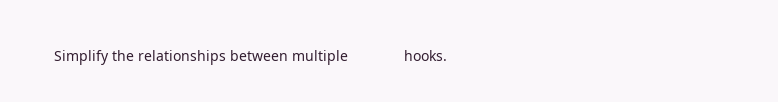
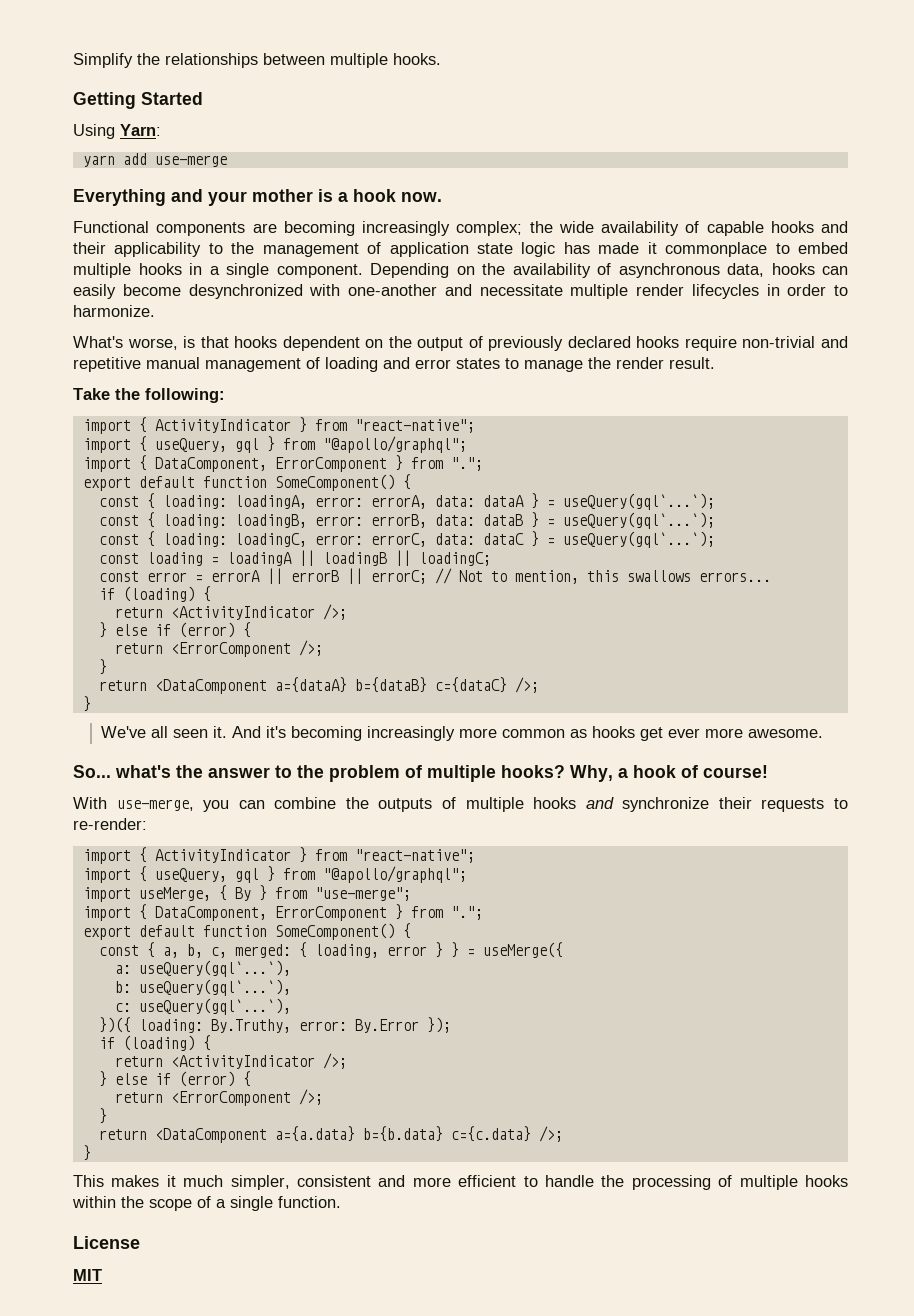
+ Getting Started
+ Using Yarn:
+ yarn add use-merge
+ Everything and your mother is a hook now.
+ Functional components are becoming increasingly complex; the wide availability of capable hooks and their applicability to the management of application state logic has made it commonplace to embed multiple hooks in a single component. Depending on the availability of asynchronous data, hooks can easily become desynchronized with one-another and necessitate multiple render lifecycles in order to harmonize.
+ What's worse, is that hooks dependent on the output of previously declared hooks require non-trivial and repetitive manual management of loading and error states to manage the render result.
+ Take the following:
+ import { ActivityIndicator } from "react-native";
+ import { useQuery, gql } from "@apollo/graphql";
+ import { DataComponent, ErrorComponent } from ".";
+ export default function SomeComponent() {
+ const { loading: loadingA, error: errorA, data: dataA } = useQuery(gql`...`);
+ const { loading: loadingB, error: errorB, data: dataB } = useQuery(gql`...`);
+ const { loading: loadingC, error: errorC, data: dataC } = useQuery(gql`...`);
+ const loading = loadingA || loadingB || loadingC;
+ const error = errorA || errorB || errorC; // Not to mention, this swallows errors...
+ if (loading) {
+ return <ActivityIndicator />;
+ } else if (error) {
+ return <ErrorComponent />;
+ }
+ return <DataComponent a={dataA} b={dataB} c={dataC} />;
+ }
+ We've all seen it. And it's becoming increasingly more common as hooks get ever more awesome.
+ So... what's the answer to the problem of multiple hooks? Why, a hook of course!
+ With use-merge, you can combine the outputs of multiple hooks and synchronize their requests to re-render:
+ import { ActivityIndicator } from "react-native";
+ import { useQuery, gql } from "@apollo/graphql";
+ import useMerge, { By } from "use-merge";
+ import { DataComponent, ErrorComponent } from ".";
+ export default function SomeComponent() {
+ const { a, b, c, merged: { loading, error } } = useMerge({
+ a: useQuery(gql`...`),
+ b: useQuery(gql`...`),
+ c: useQuery(gql`...`),
+ })({ loading: By.Truthy, error: By.Error });
+ if (loading) {
+ return <ActivityIndicator />;
+ } else if (error) {
+ return <ErrorComponent />;
+ }
+ return <DataComponent a={a.data} b={b.data} c={c.data} />;
+ }
+ This makes it much simpler, consistent and more efficient to handle the processing of multiple hooks within the scope of a single function.
+ License
+ MIT

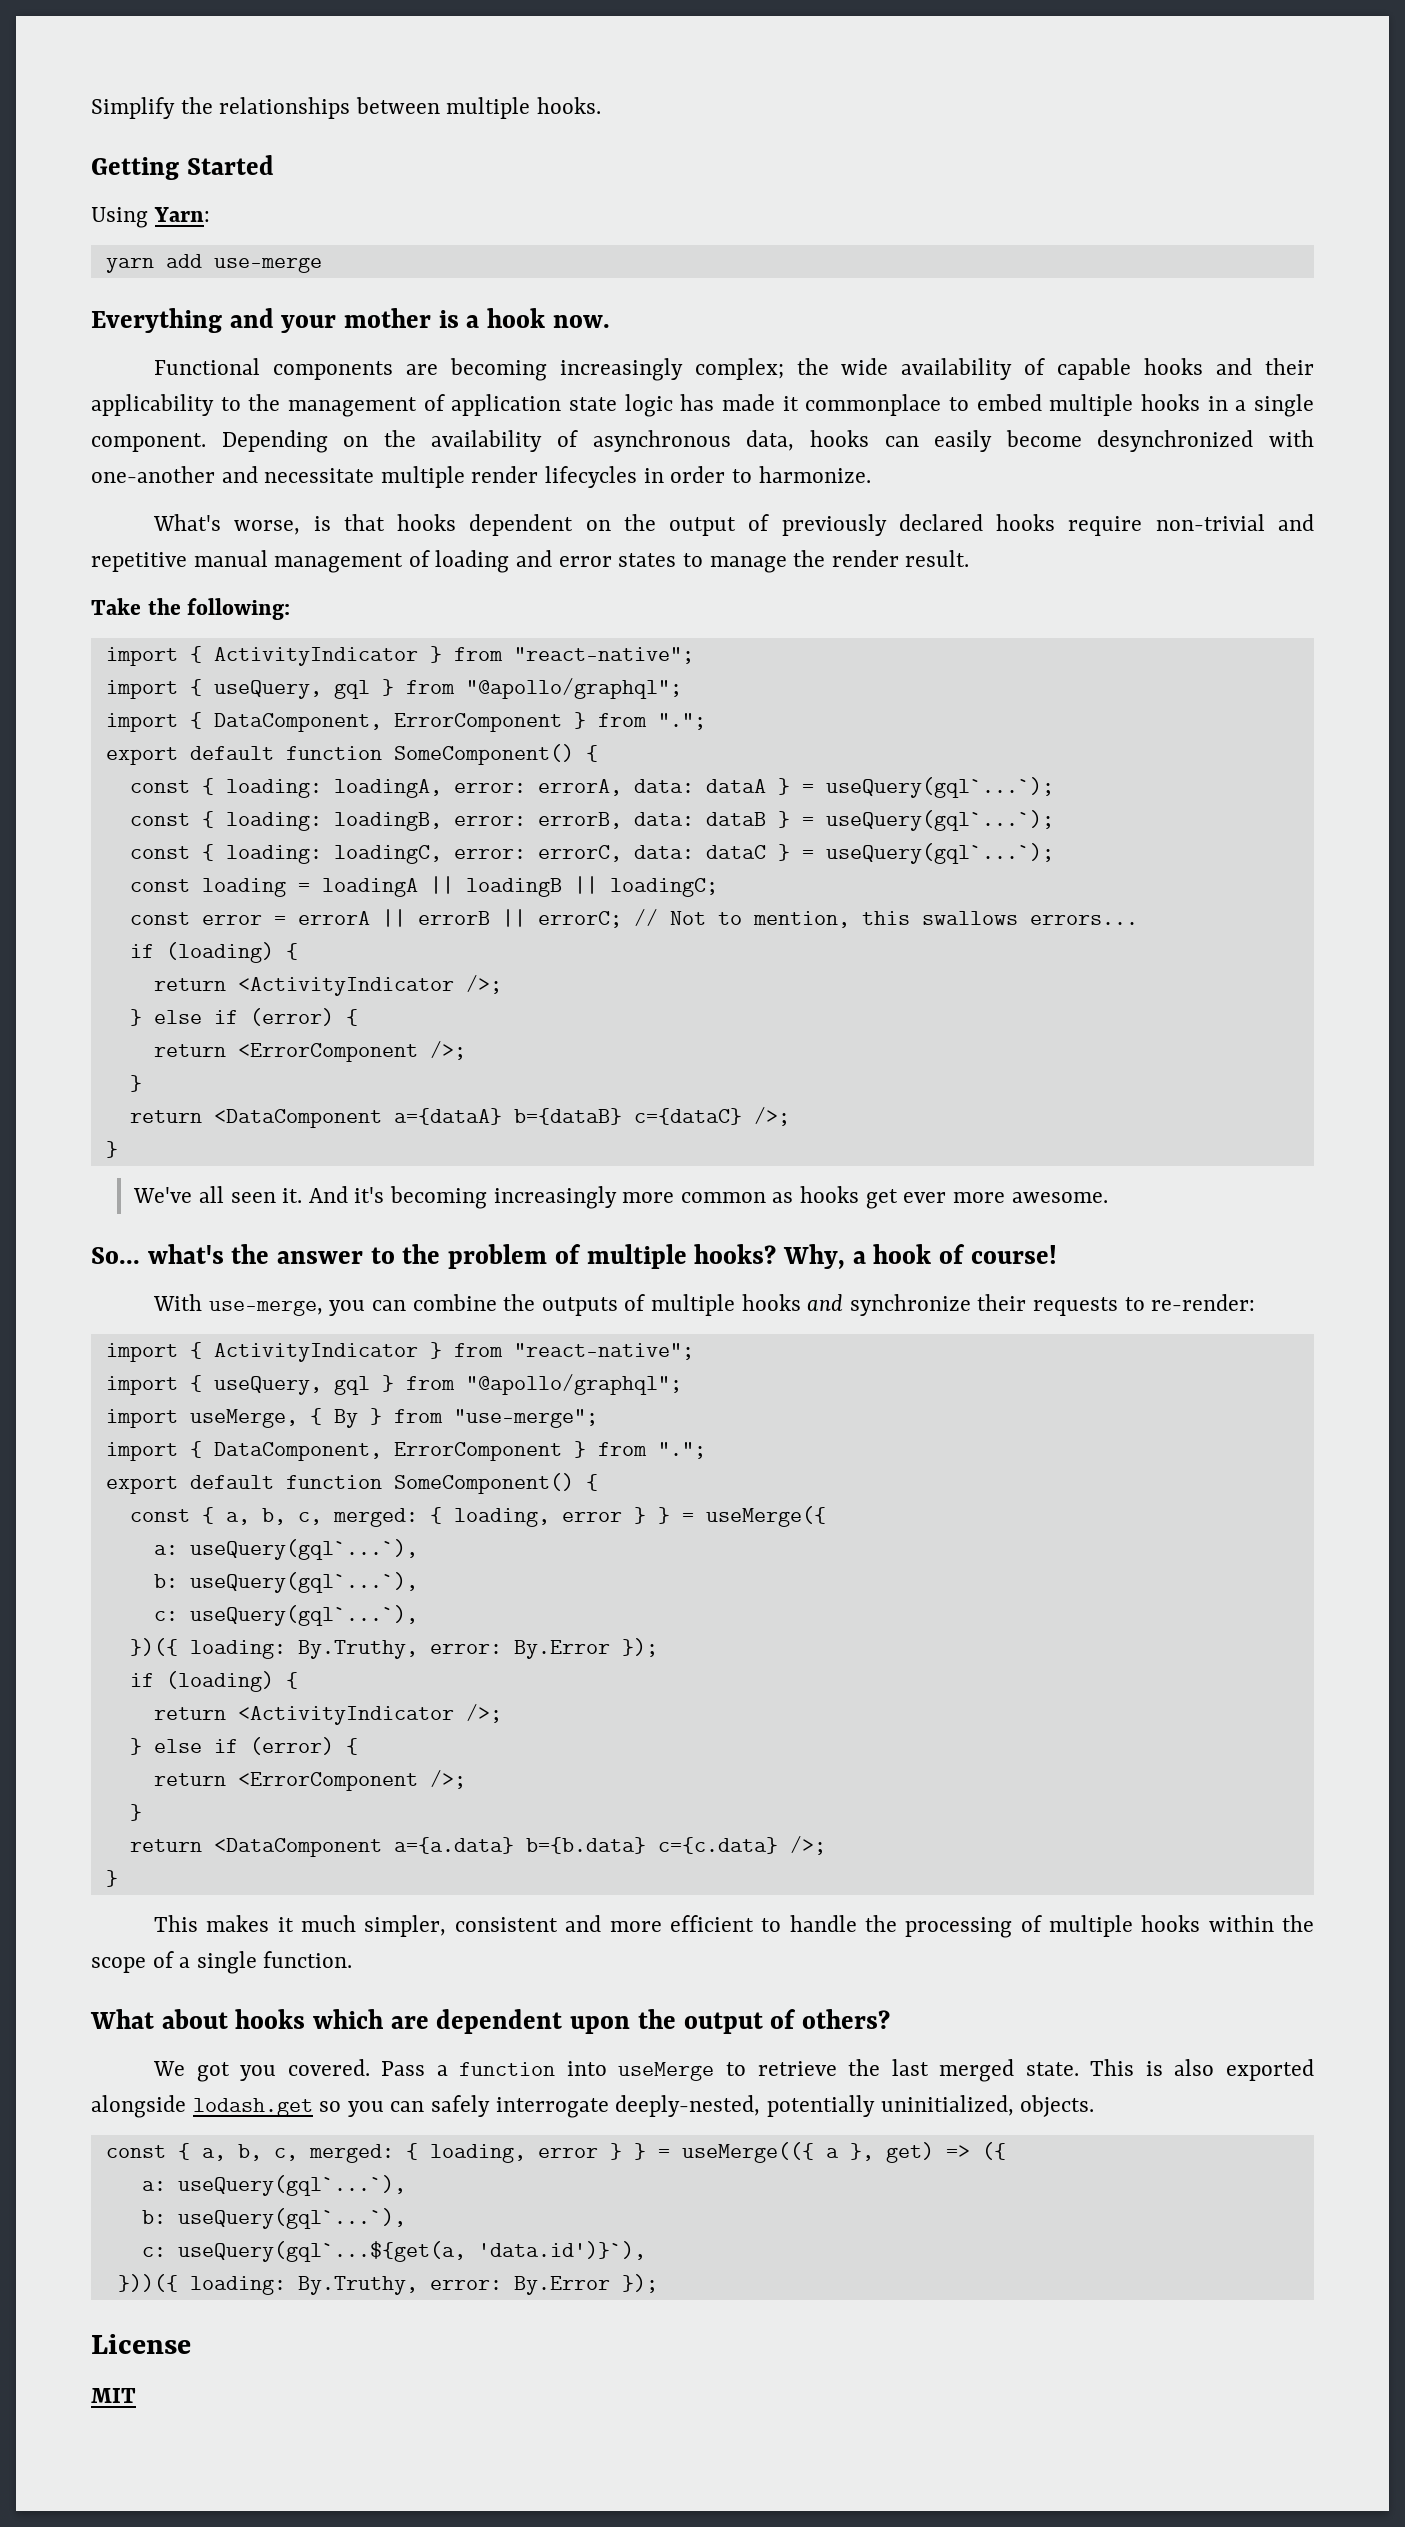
+ What about hooks which are dependent upon the output of others?
+ We got you covered. Pass a function into useMerge to retrieve the last merged state. This is also exported alongside lodash.get so you can safely interrogate deeply-nested, potentially uninitialized, objects.
+ const { a, b, c, merged: { loading, error } } = useMerge(({ a }, get) => ({
+ a: useQuery(gql`...`),
+ b: useQuery(gql`...`),
+ c: useQuery(gql`...${get(a, 'data.id')}`),
+ }))({ loading: By.Truthy, error: By.Error });

